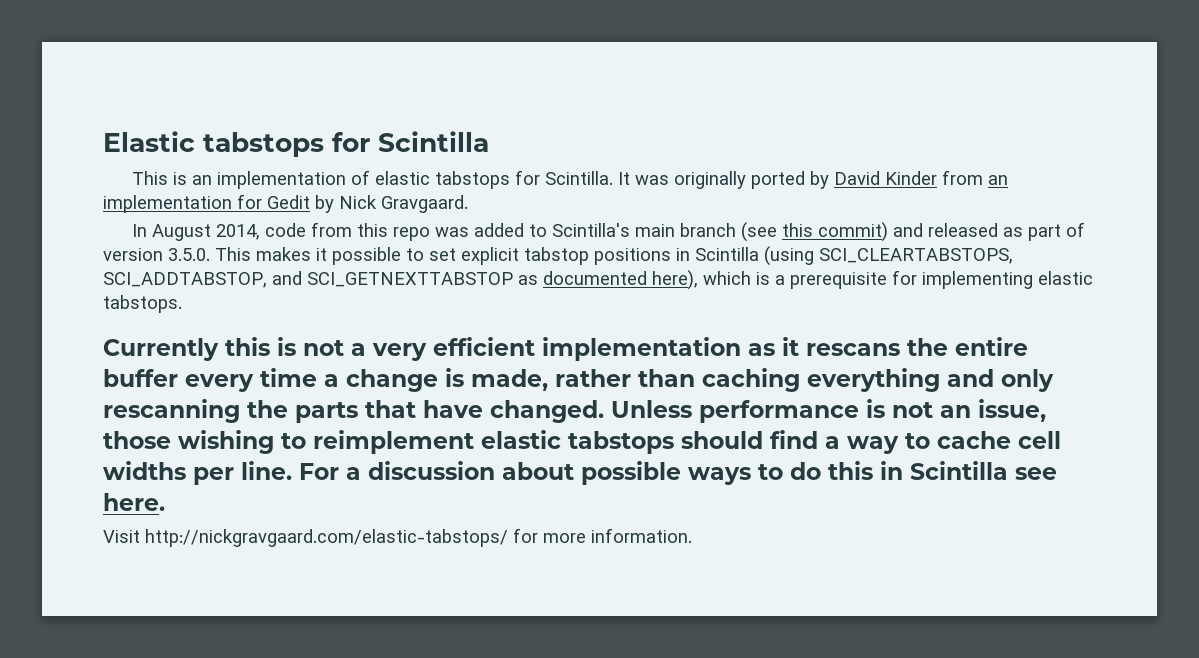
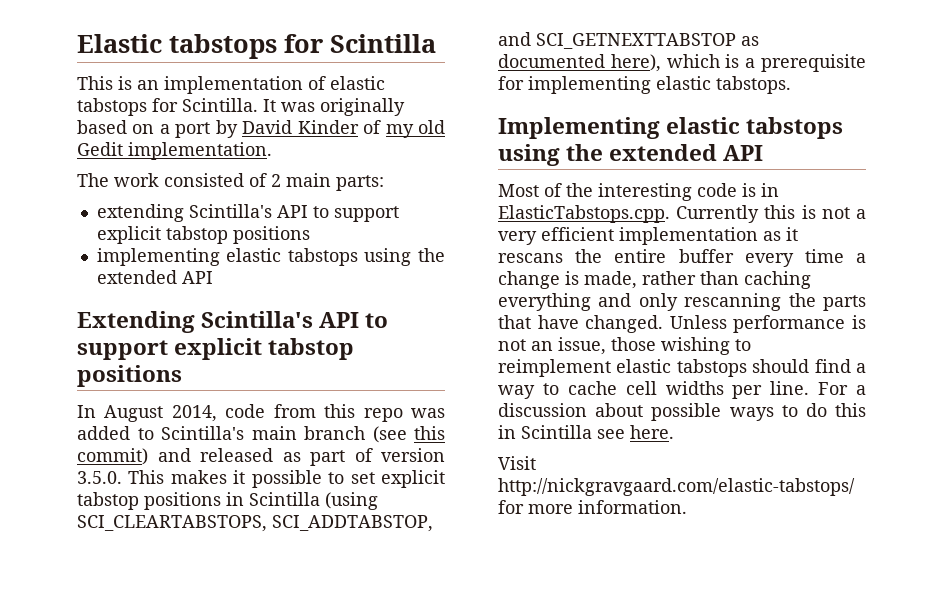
- It was originally ported by David Kinder from an implementation for Gedit by Nick Gravgaard.
+ It was originally based on a port by David Kinder of my old Gedit implementation.
+ The work consisted of 2 main parts:
+ extending Scintilla's API to support explicit tabstop positions
+ implementing elastic tabstops using the extended API
+ Extending Scintilla's API to support explicit tabstop positions
- Currently this is not a very efficient implementation as it rescans the entire buffer every time a change is made, rather than caching everything and only rescanning the parts that have changed.
+ Implementing elastic tabstops using the extended API
+ Most of the interesting code is in ElasticTabstops.cpp. Currently this is not a very efficient implementation as it rescans the entire buffer every time a change is made, rather than caching everything and only rescanning the parts that have changed.

